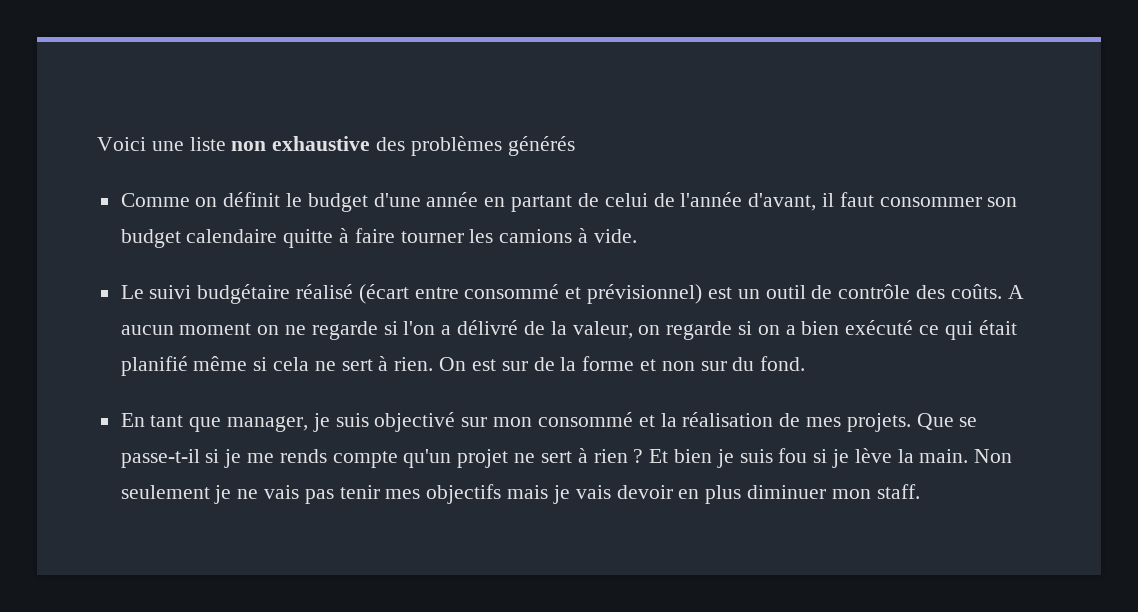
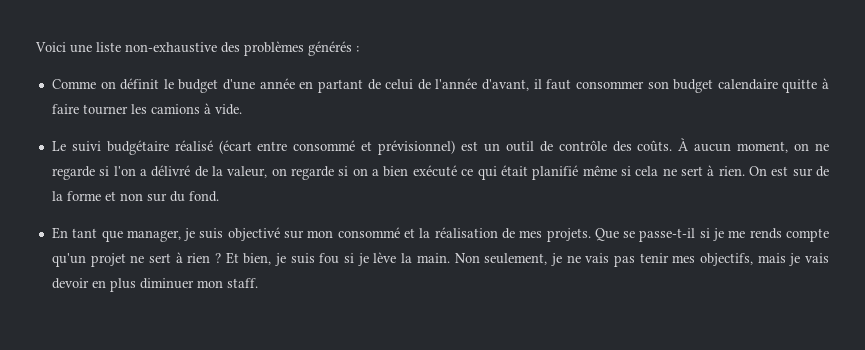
- Voici une liste non exhaustive des problèmes générés
+ Voici une liste non-exhaustive des problèmes générés :
- A aucun moment on ne regarde si l'on a délivré de la valeur, on regarde si on a bien exécuté ce qui était planifié même si cela ne sert à rien.
+ À aucun moment, on ne regarde si l'on a délivré de la valeur, on regarde si on a bien exécuté ce qui était planifié même si cela ne sert à rien.
- Et bien je suis fou si je lève la main.
+ Et bien, je suis fou si je lève la main.
- Non seulement je ne vais pas tenir mes objectifs mais je vais devoir en plus diminuer mon staff.
+ Non seulement, je ne vais pas tenir mes objectifs, mais je vais devoir en plus diminuer mon staff.

